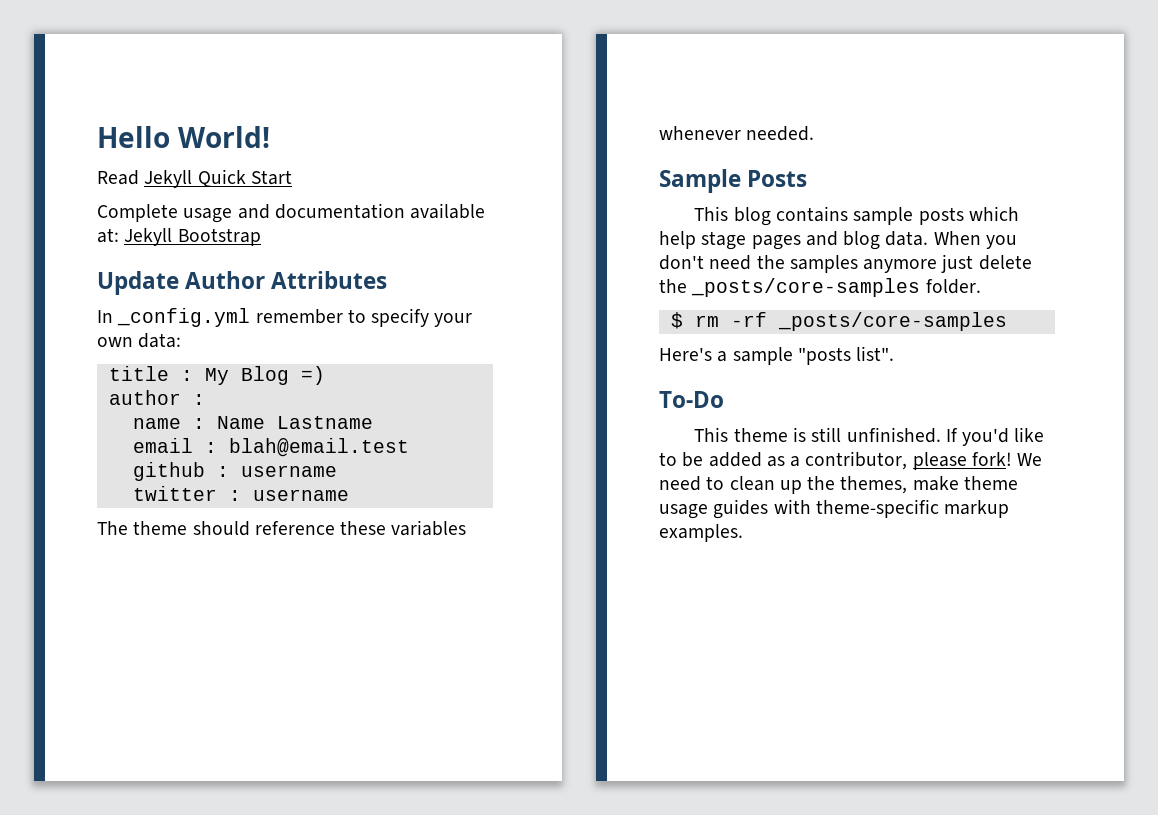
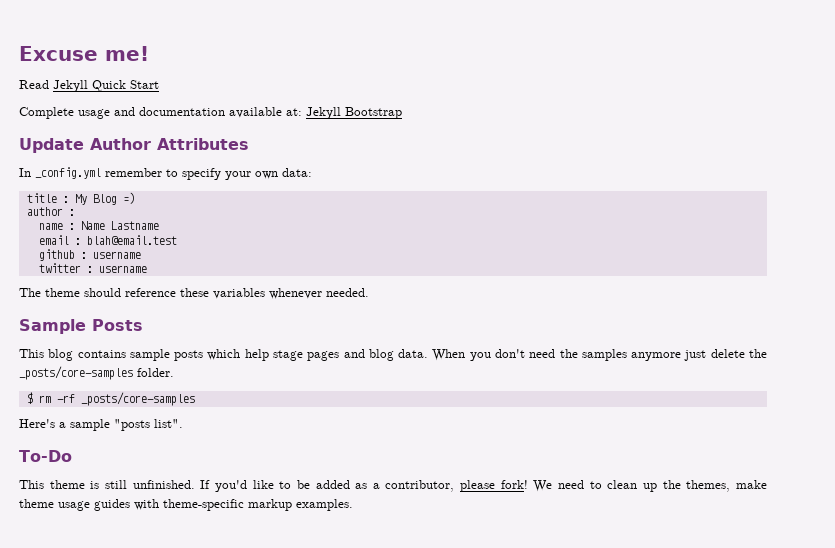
- Hello World!
+ Excuse me!

